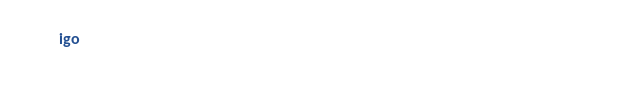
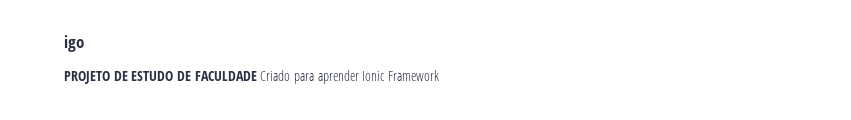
+ PROJETO DE ESTUDO DE FACULDADE Criado para aprender Ionic Framework

